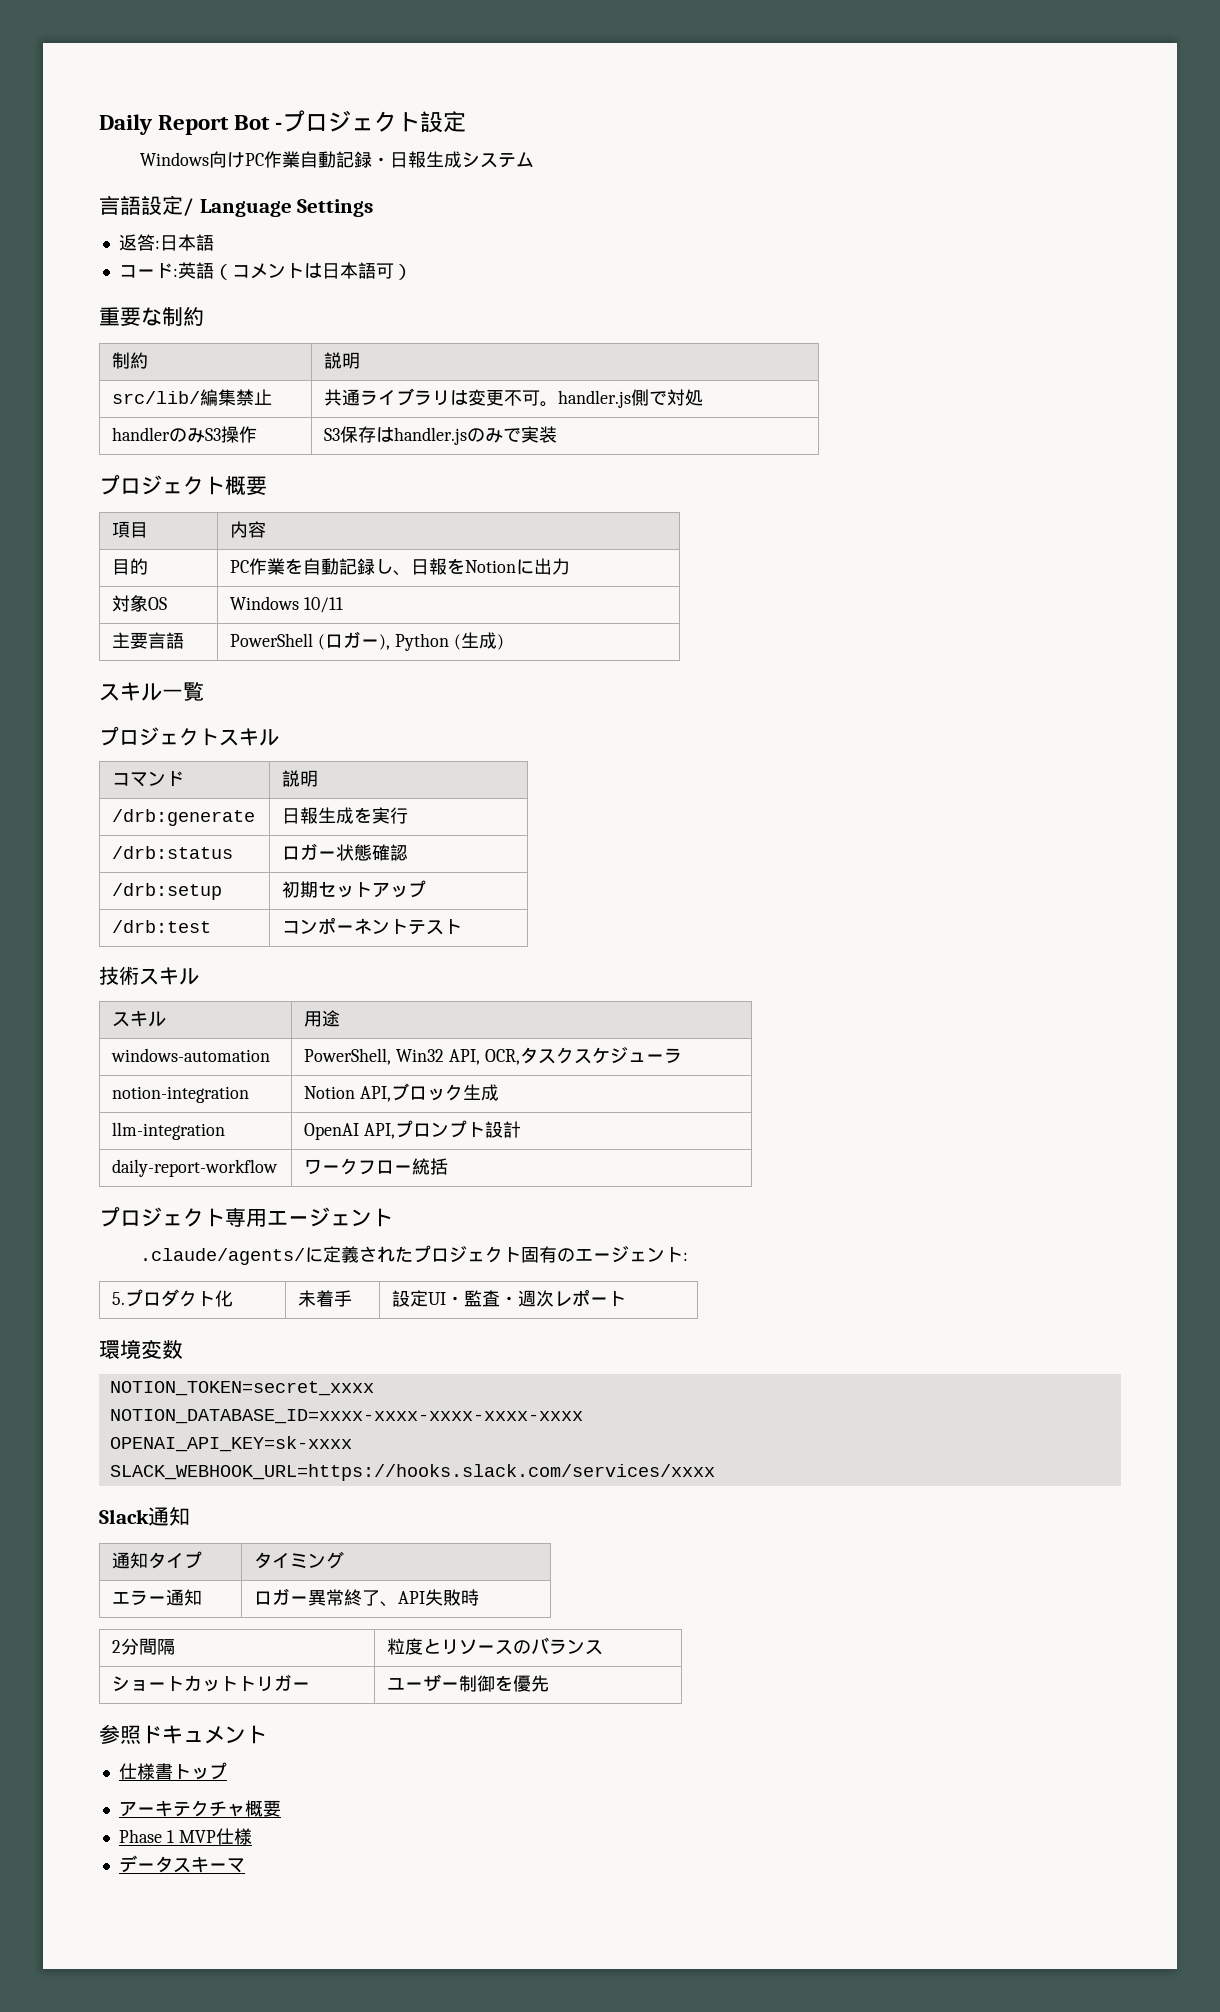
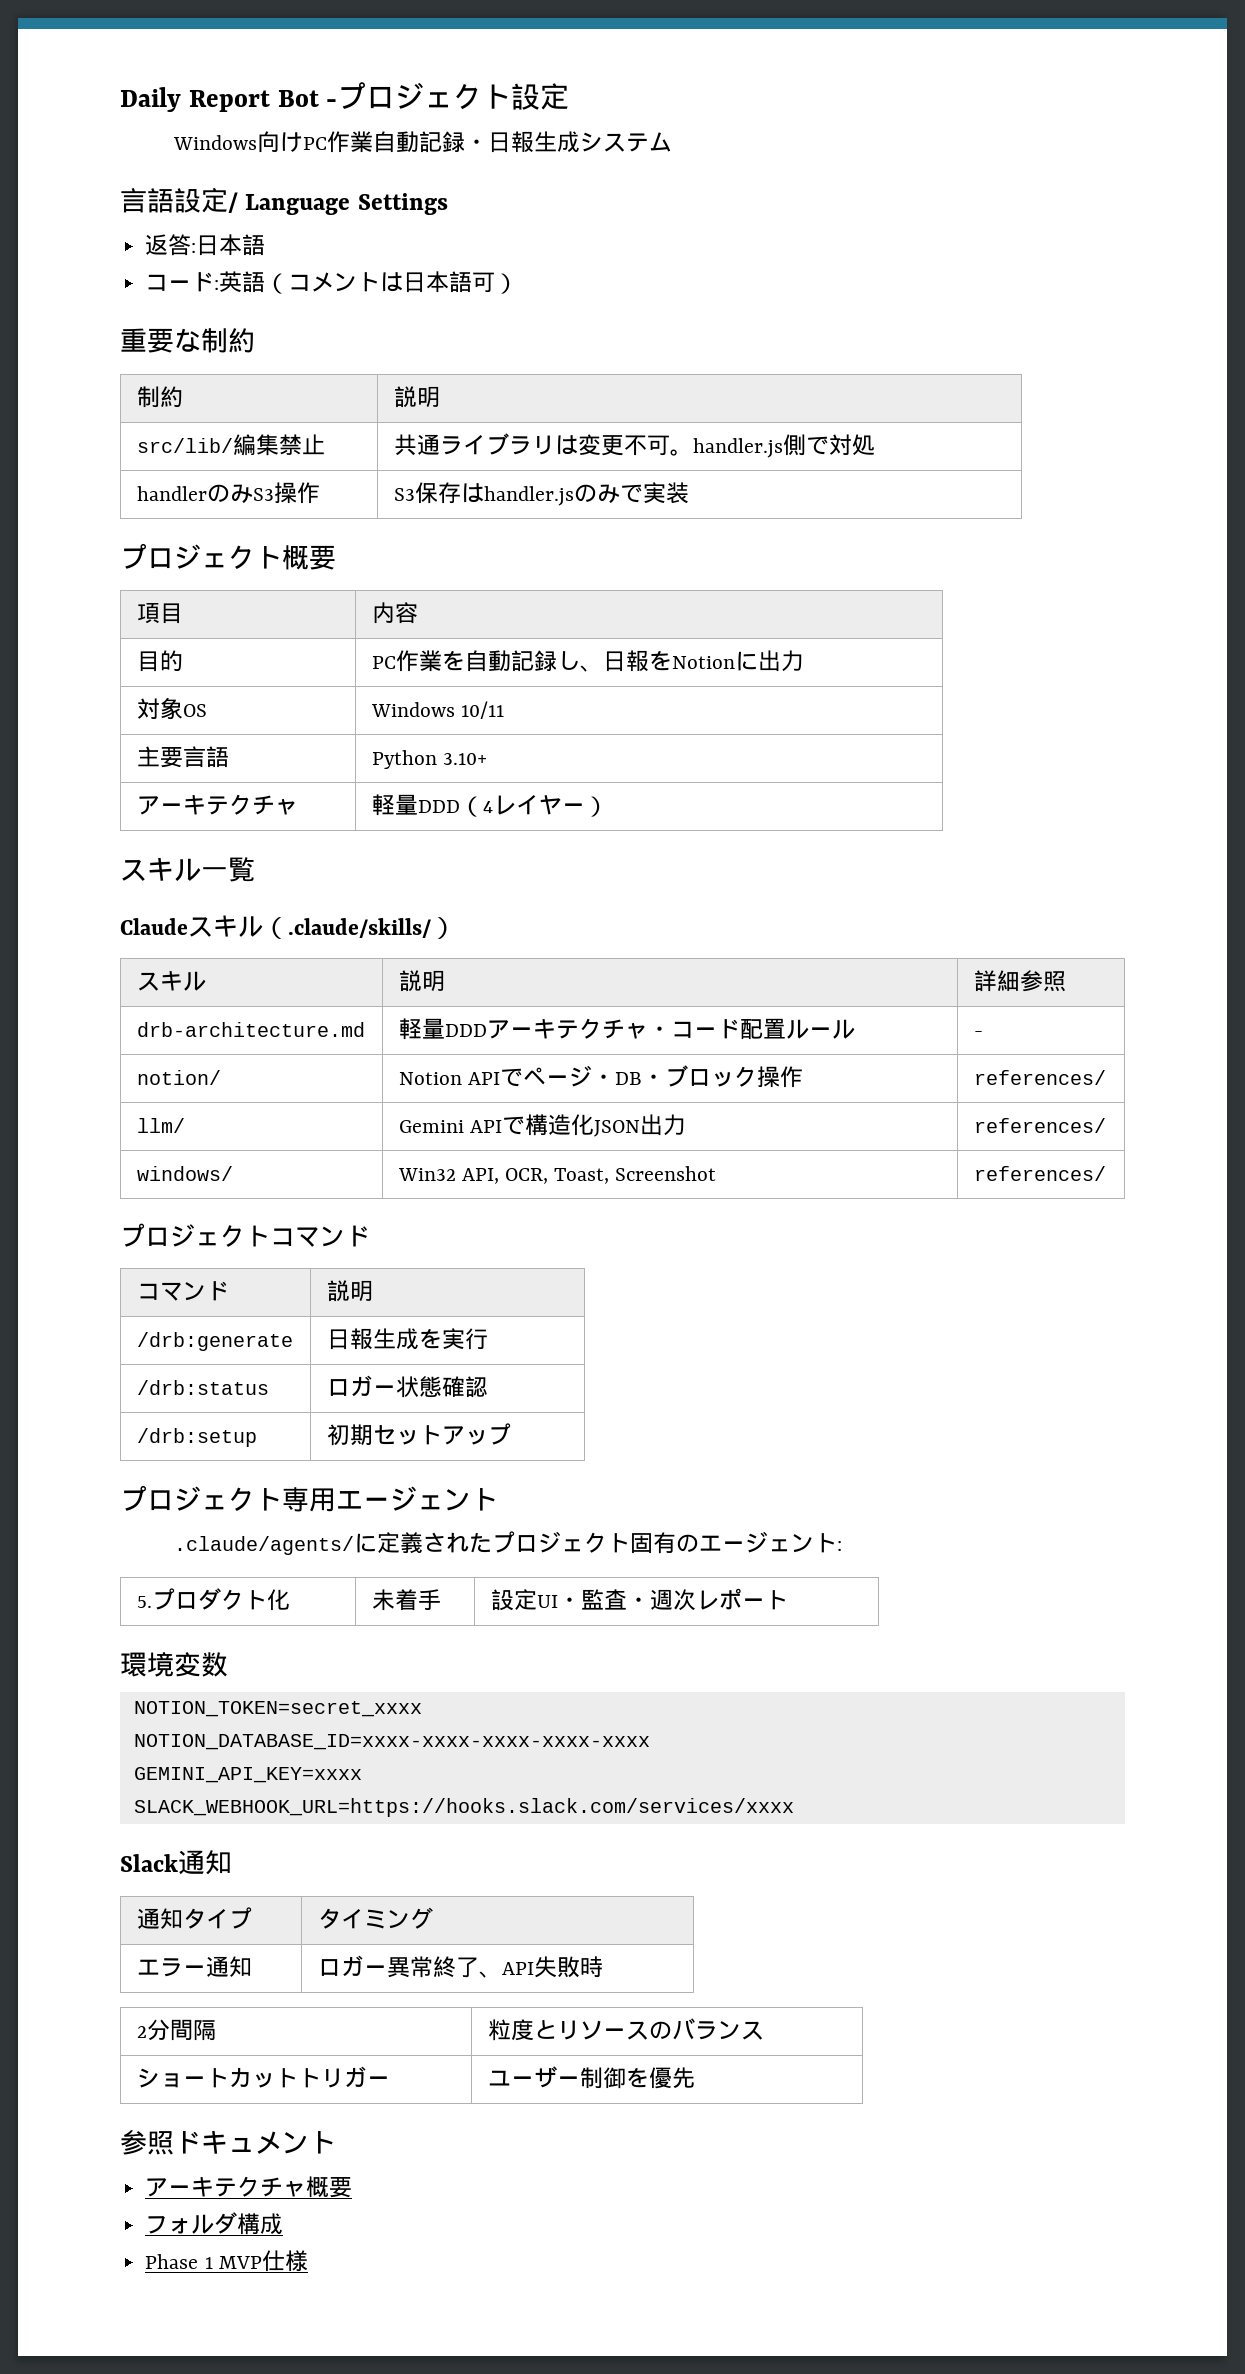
- 主要言語 | PowerShell (ロガー), Python (生成)
+ 主要言語 | Python 3.10+
+ アーキテクチャ | 軽量DDD（4レイヤー）
  スキル一覧
- プロジェクトスキル
+ Claudeスキル（.claude/skills/）
+ スキル | 説明 | 詳細参照
+ drb-architecture.md | 軽量DDDアーキテクチャ・コード配置ルール | -
+ notion/ | Notion APIでページ・DB・ブロック操作 | references/
+ llm/ | Gemini APIで構造化JSON出力 | references/
+ windows/ | Win32 API, OCR, Toast, Screenshot | references/
+ プロジェクトコマンド
- /drb:test | コンポーネントテスト
- 技術スキル
- スキル | 用途
- windows-automation | PowerShell, Win32 API, OCR,タスクスケジューラ
- notion-integration | Notion API,ブロック生成
- llm-integration | OpenAI API,プロンプト設計
- daily-report-workflow | ワークフロー統括
- OPENAI_API_KEY=sk-xxxx
+ GEMINI_API_KEY=xxxx
- 仕様書トップ
+ フォルダ構成
- データスキーマ

